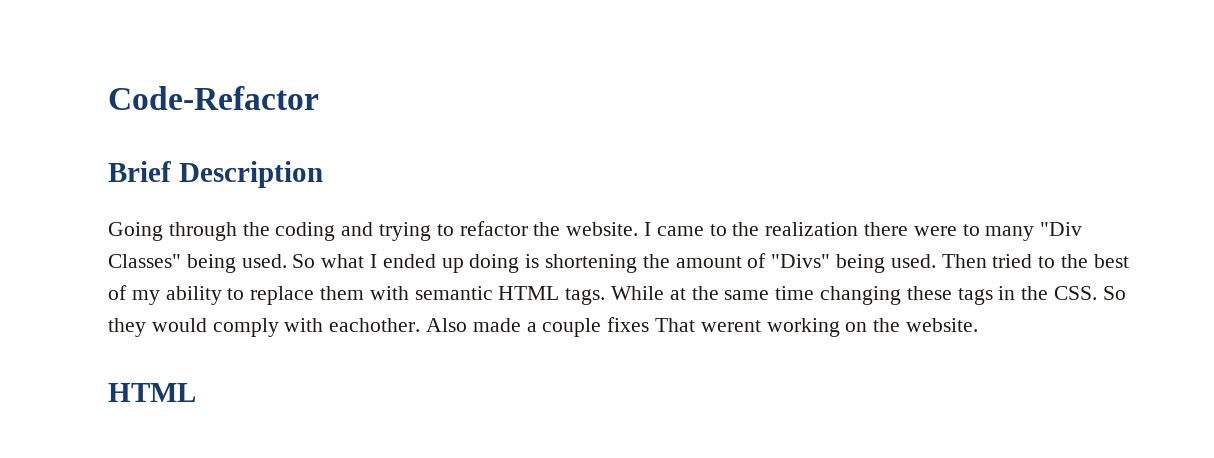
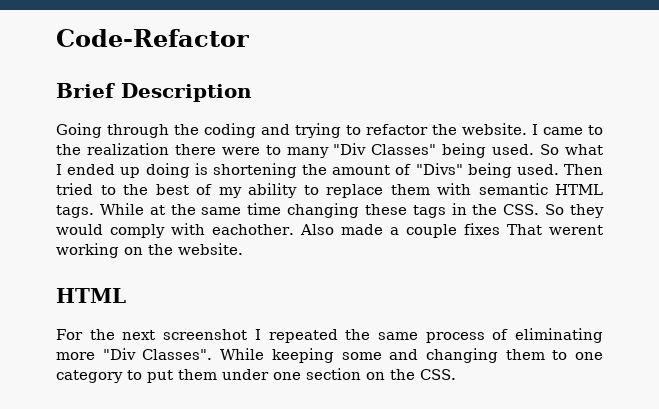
+ For the next screenshot I repeated the same process of eliminating more "Div Classes". While keeping some and changing them to one category to put them under one section on the CSS.

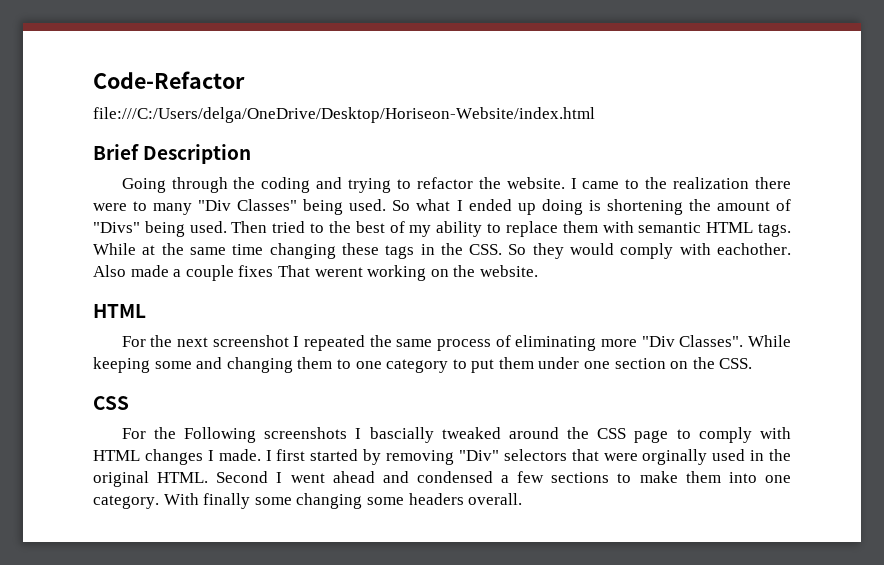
+ file:///C:/Users/delga/OneDrive/Desktop/Horiseon-Website/index.html
  While keeping some and changing them to one category to put them under one section on the CSS.
+ CSS
+ For the Following screenshots I bascially tweaked around the CSS page to comply with HTML changes I made. I first started by removing "Div" selectors that were orginally used in the original HTML. Second I went ahead and condensed a few sections to make them into one category. With finally some changing some headers overall.

